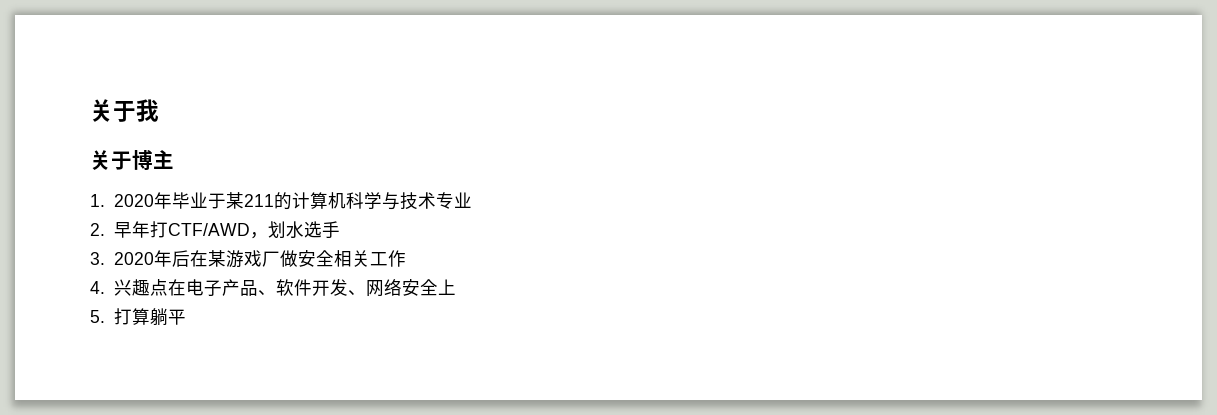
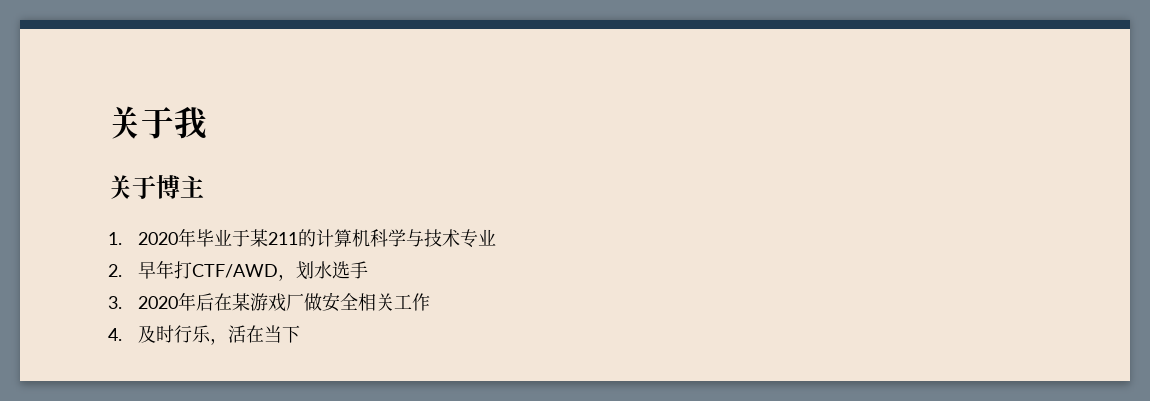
- 4.兴趣点在电子产品、软件开发、网络安全上
- 5.打算躺平
+ 4.及时行乐，活在当下

